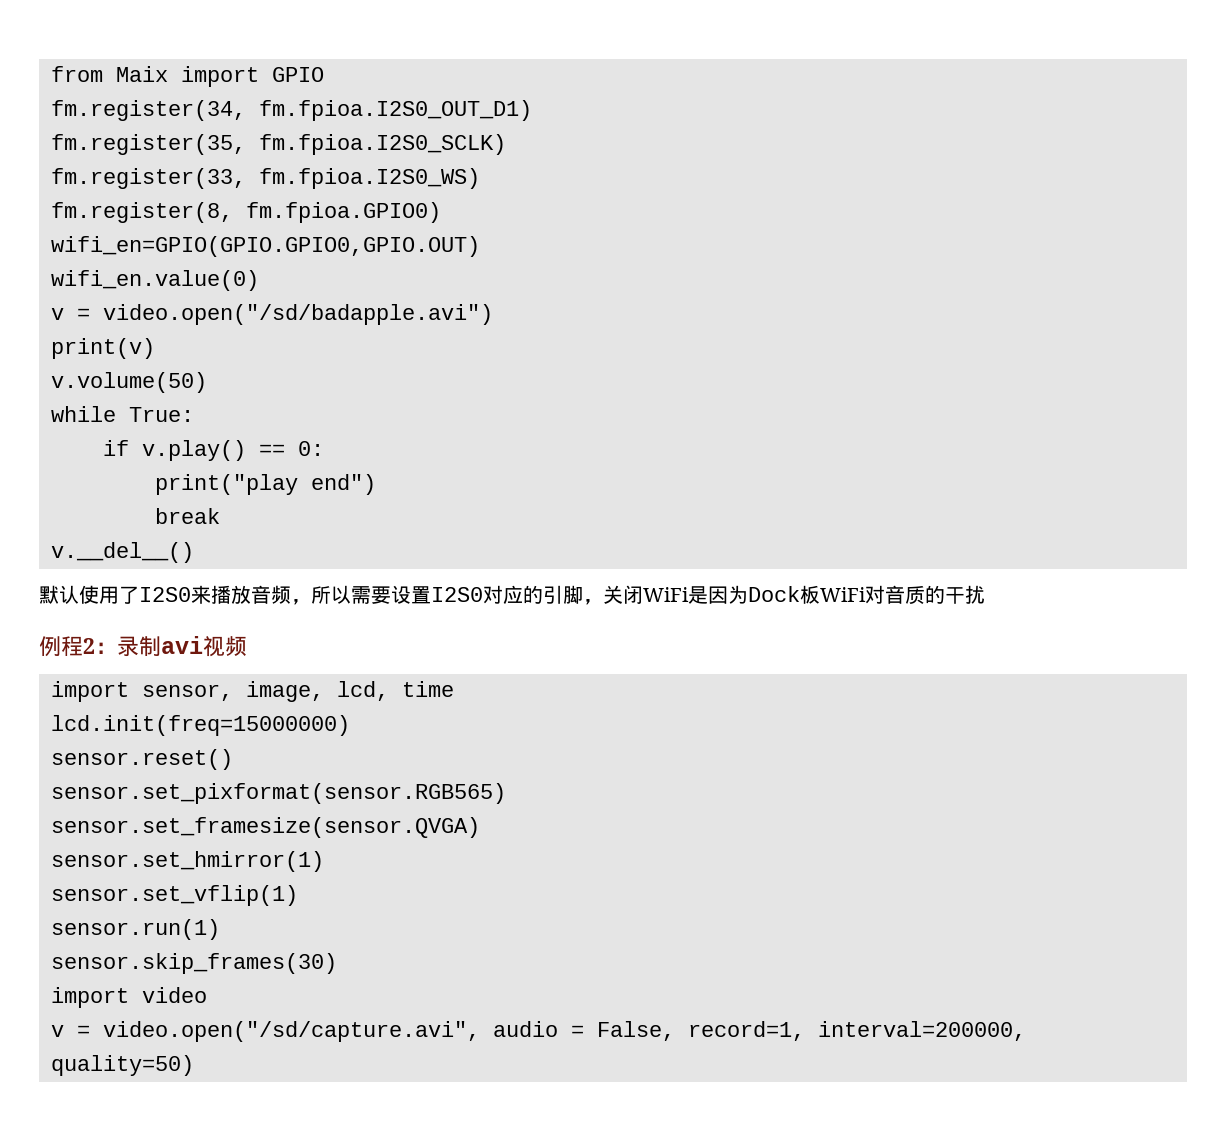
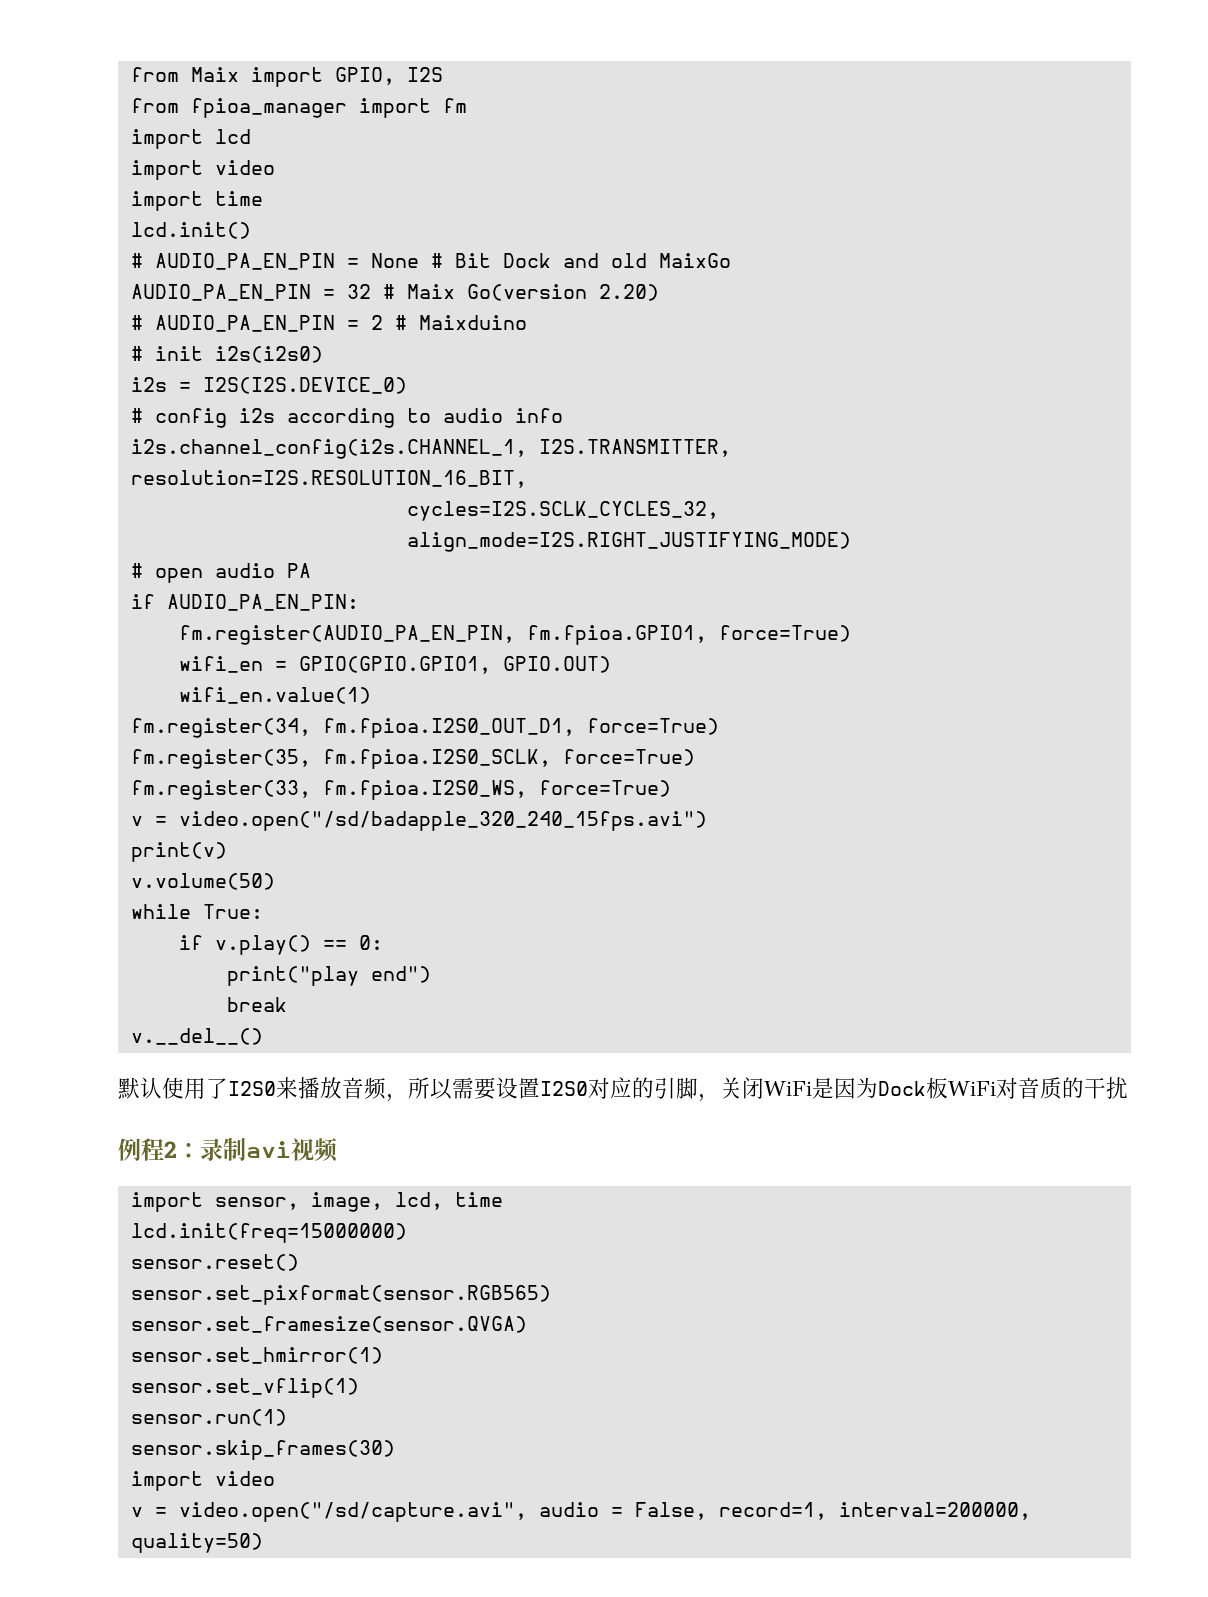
- from Maix import GPIO
+ from Maix import GPIO, I2S
+ from fpioa_manager import fm
+ import lcd
+ import video
+ import time
+ lcd.init()
+ # AUDIO_PA_EN_PIN = None # Bit Dock and old MaixGo
+ AUDIO_PA_EN_PIN = 32 # Maix Go(version 2.20)
+ # AUDIO_PA_EN_PIN = 2 # Maixduino
+ # init i2s(i2s0)
+ i2s = I2S(I2S.DEVICE_0)
+ # config i2s according to audio info
+ i2s.channel_config(i2s.CHANNEL_1, I2S.TRANSMITTER, resolution=I2S.RESOLUTION_16_BIT,
+ cycles=I2S.SCLK_CYCLES_32, align_mode=I2S.RIGHT_JUSTIFYING_MODE)
+ # open audio PA
+ if AUDIO_PA_EN_PIN:
+ fm.register(AUDIO_PA_EN_PIN, fm.fpioa.GPIO1, force=True)
+ wifi_en = GPIO(GPIO.GPIO1, GPIO.OUT)
+ wifi_en.value(1)
- fm.register(34, fm.fpioa.I2S0_OUT_D1)
+ fm.register(34, fm.fpioa.I2S0_OUT_D1, force=True)
- fm.register(35, fm.fpioa.I2S0_SCLK)
+ fm.register(35, fm.fpioa.I2S0_SCLK, force=True)
- fm.register(33, fm.fpioa.I2S0_WS)
- fm.register(8, fm.fpioa.GPIO0)
- wifi_en=GPIO(GPIO.GPIO0,GPIO.OUT)
- wifi_en.value(0)
- v = video.open("/sd/badapple.avi")
+ fm.register(33, fm.fpioa.I2S0_WS, force=True)
+ v = video.open("/sd/badapple_320_240_15fps.avi")

